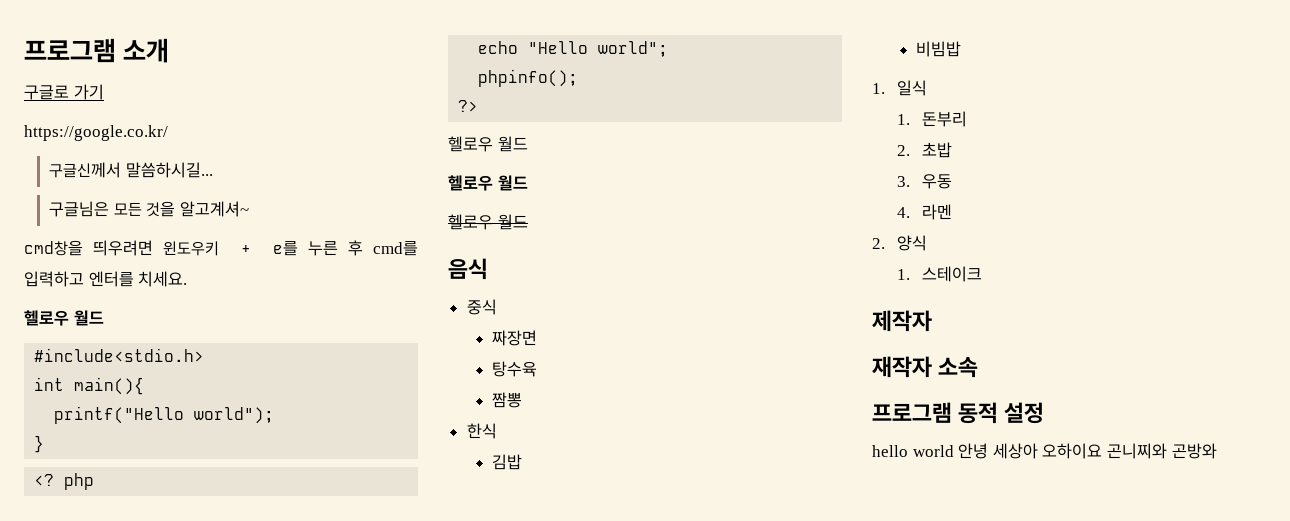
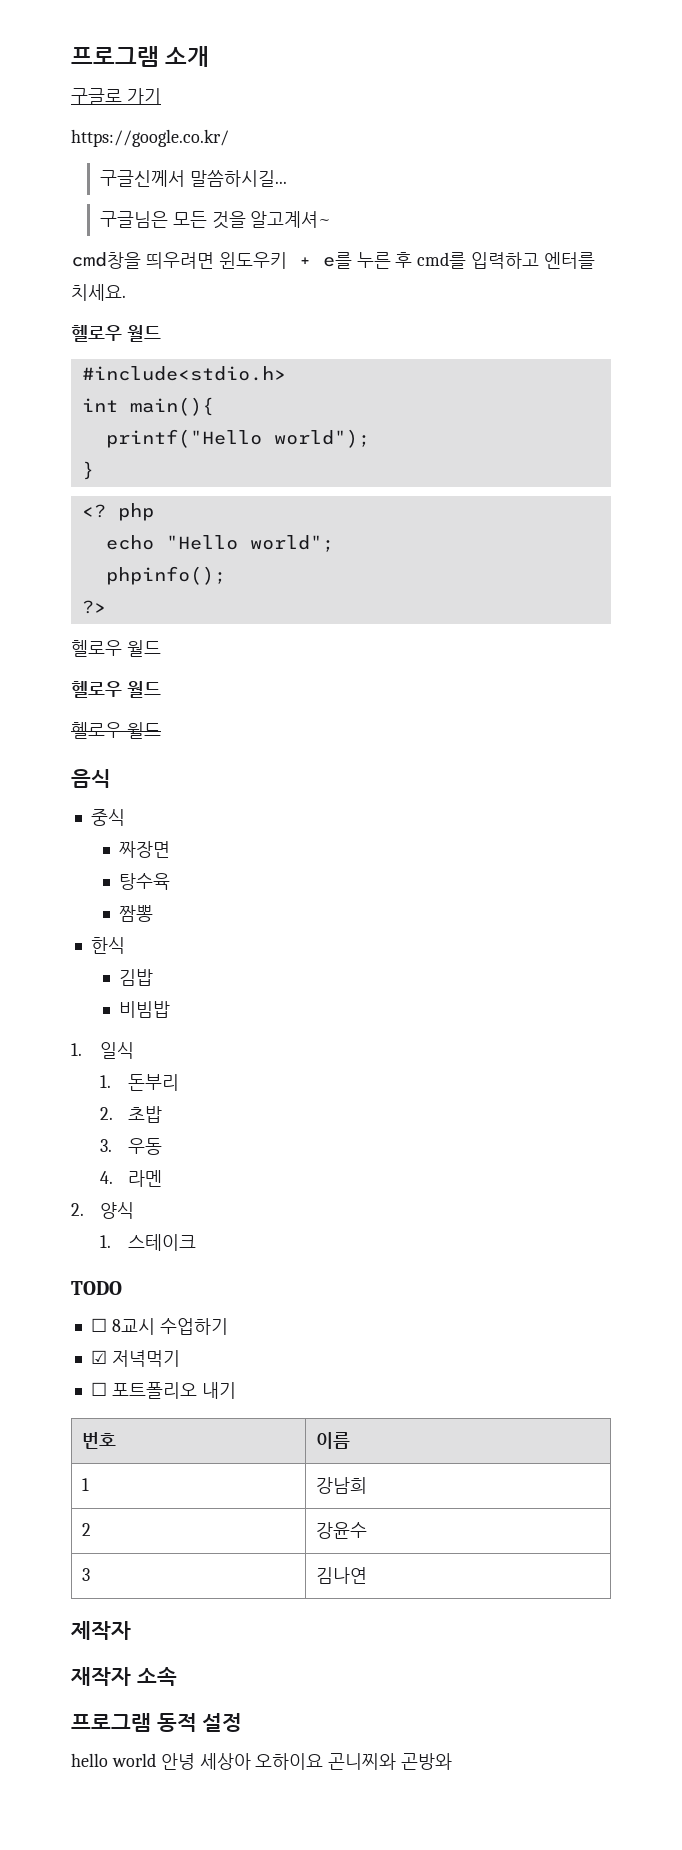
+ TODO
+ ☐ 8교시 수업하기
+ ☑ 저녁먹기
+ ☐ 포트폴리오 내기
+ 번호 | 이름
+ 1 | 강남희
+ 2 | 강윤수
+ 3 | 김나연

